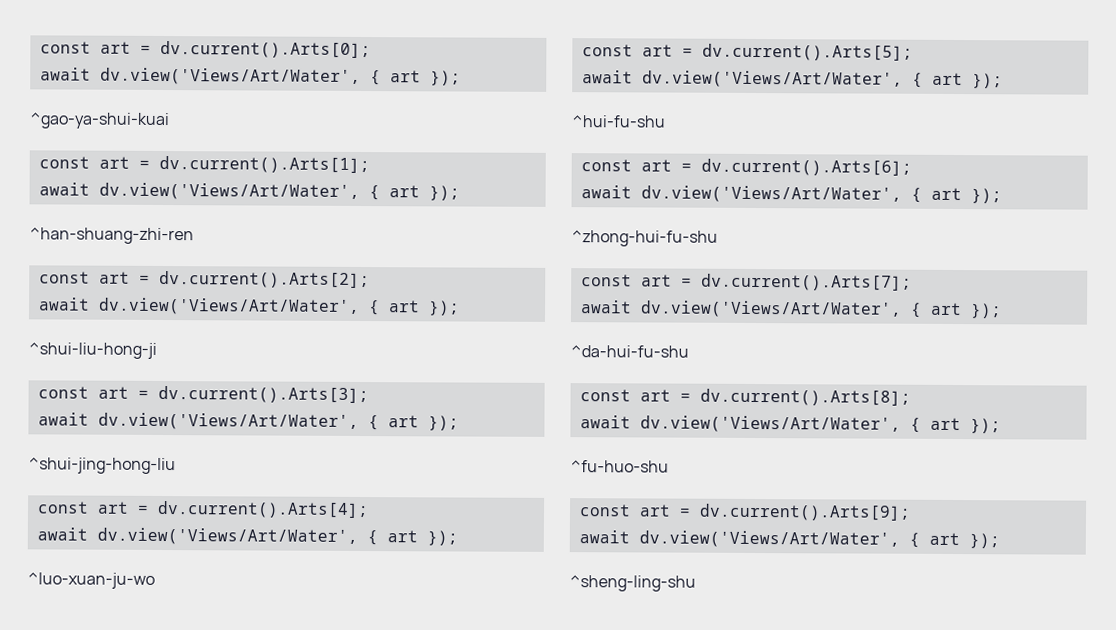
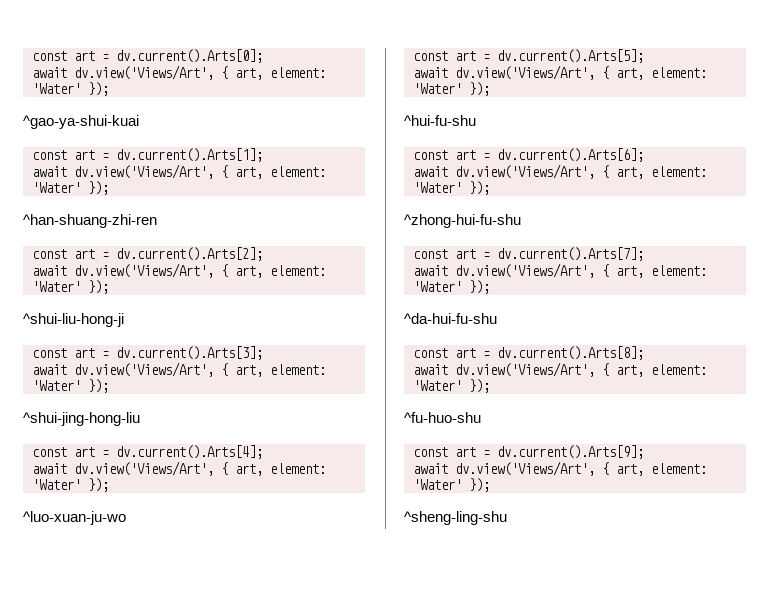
  const art = dv.current().Arts[0];
- await dv.view('Views/Art/Water', { art });
+ await dv.view('Views/Art', { art, element: 'Water' });
  const art = dv.current().Arts[1];
- await dv.view('Views/Art/Water', { art });
+ await dv.view('Views/Art', { art, element: 'Water' });
  const art = dv.current().Arts[2];
- await dv.view('Views/Art/Water', { art });
+ await dv.view('Views/Art', { art, element: 'Water' });
  const art = dv.current().Arts[3];
- await dv.view('Views/Art/Water', { art });
+ await dv.view('Views/Art', { art, element: 'Water' });
  const art = dv.current().Arts[4];
- await dv.view('Views/Art/Water', { art });
+ await dv.view('Views/Art', { art, element: 'Water' });
  const art = dv.current().Arts[5];
- await dv.view('Views/Art/Water', { art });
+ await dv.view('Views/Art', { art, element: 'Water' });
  const art = dv.current().Arts[6];
- await dv.view('Views/Art/Water', { art });
+ await dv.view('Views/Art', { art, element: 'Water' });
  const art = dv.current().Arts[7];
- await dv.view('Views/Art/Water', { art });
+ await dv.view('Views/Art', { art, element: 'Water' });
  const art = dv.current().Arts[8];
- await dv.view('Views/Art/Water', { art });
+ await dv.view('Views/Art', { art, element: 'Water' });
  const art = dv.current().Arts[9];
- await dv.view('Views/Art/Water', { art });
+ await dv.view('Views/Art', { art, element: 'Water' });

